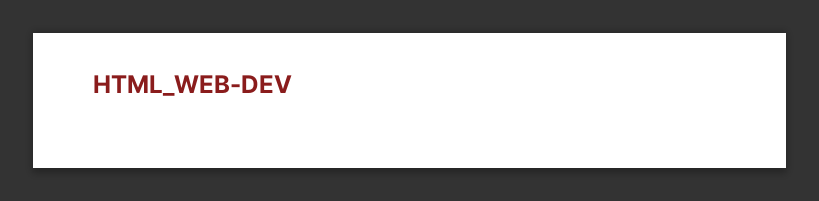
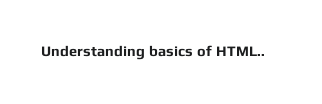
- HTML_WEB-DEV
+ Understanding basics of HTML..

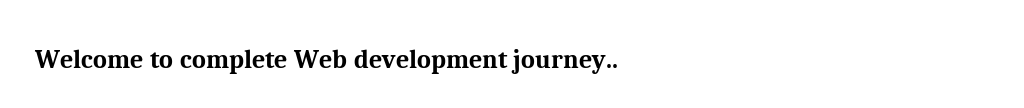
- Understanding basics of HTML..
+ Welcome to complete Web development journey..

